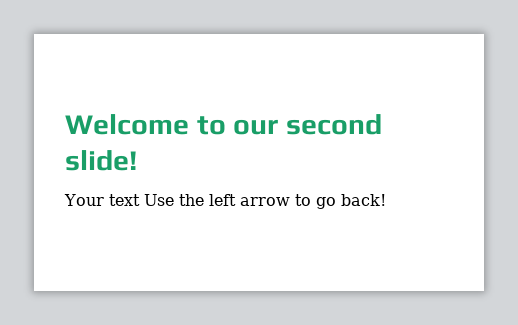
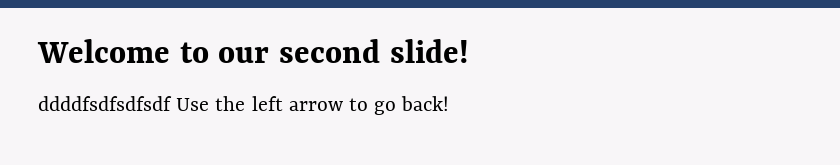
- Your text Use the left arrow to go back!
+ ddddfsdfsdfsdf Use the left arrow to go back!

